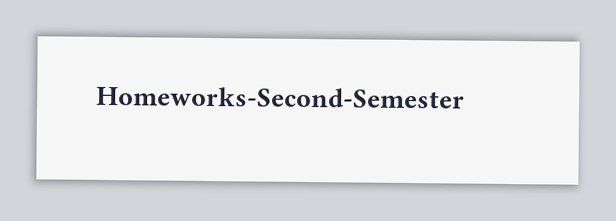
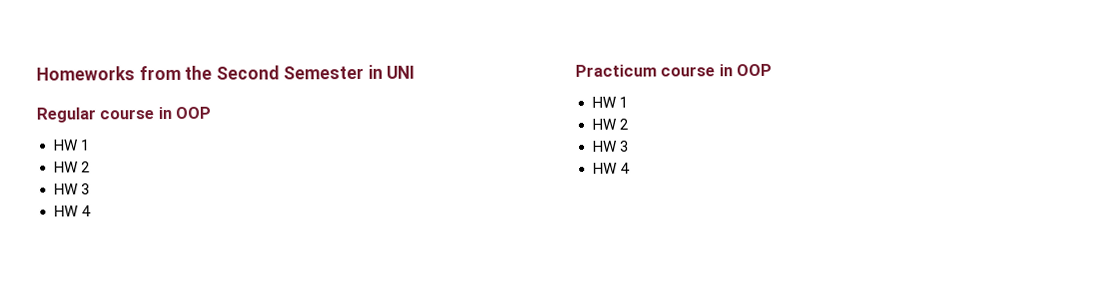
- Homeworks-Second-Semester
+ Homeworks from the Second Semester in UNI
+ Regular course in OOP
+ HW 1
+ HW 2
+ HW 3
+ HW 4
+ Practicum course in OOP
+ HW 1
+ HW 2
+ HW 3
+ HW 4

